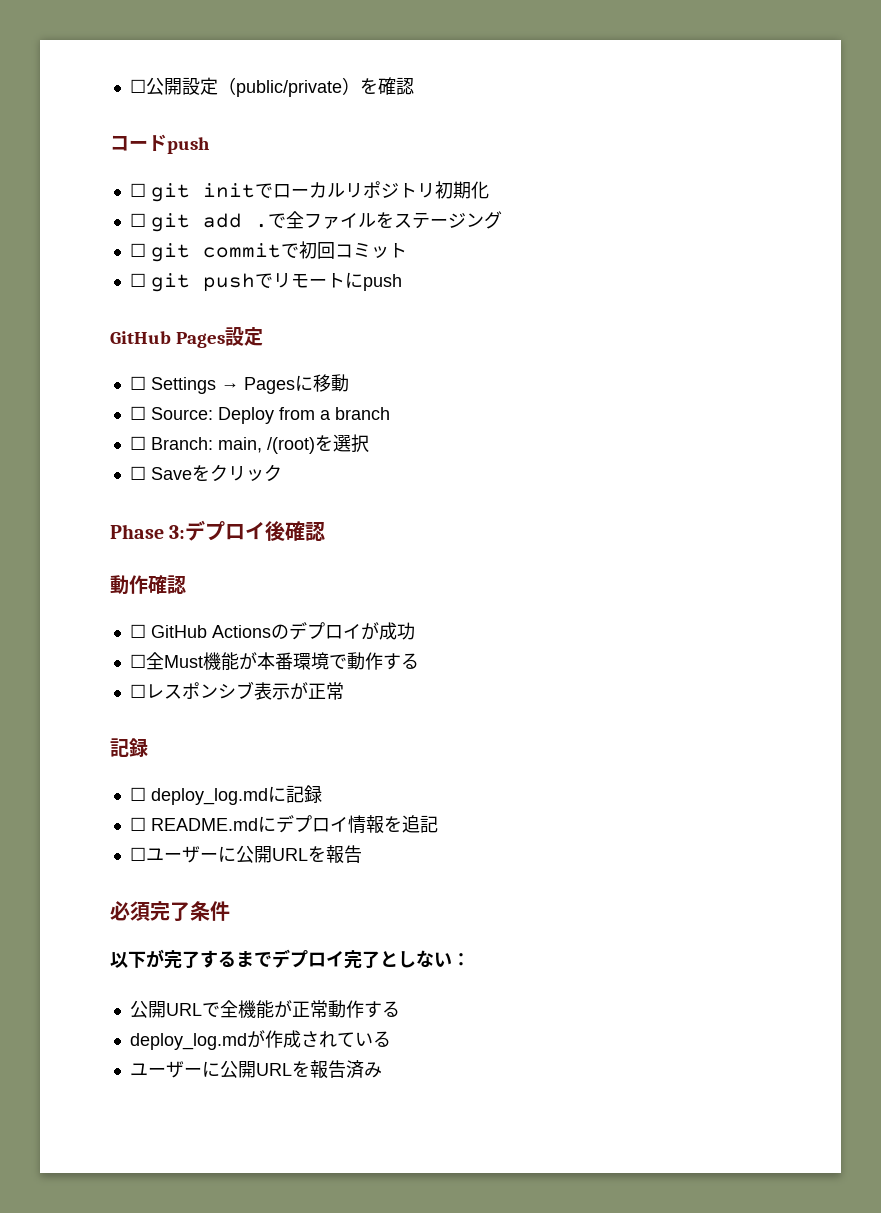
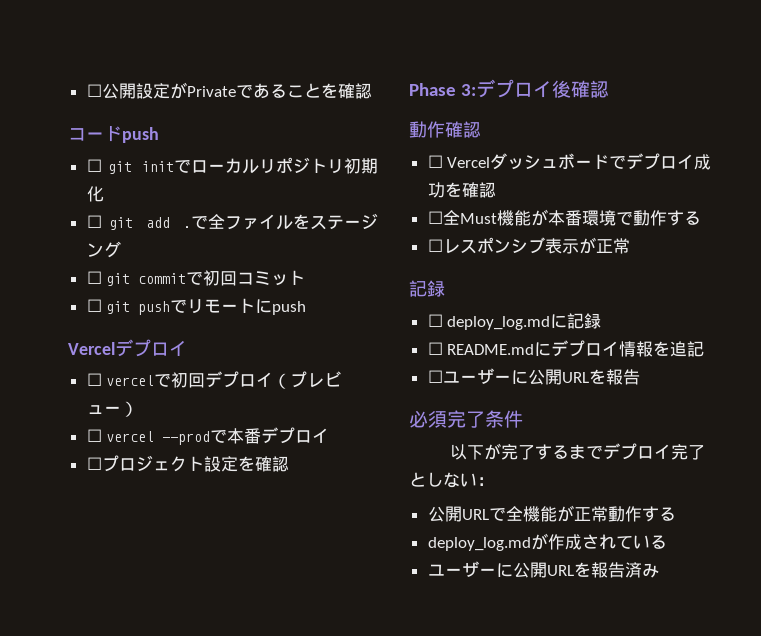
- ☐公開設定（public/private）を確認
+ ☐公開設定がPrivateであることを確認
- GitHub Pages設定
- ☐ Settings → Pagesに移動
- ☐ Source: Deploy from a branch
- ☐ Branch: main, /(root)を選択
- ☐ Saveをクリック
+ Vercelデプロイ
+ ☐ vercelで初回デプロイ（プレビュー）
+ ☐ vercel --prodで本番デプロイ
+ ☐プロジェクト設定を確認
- ☐ GitHub Actionsのデプロイが成功
+ ☐ Vercelダッシュボードでデプロイ成功を確認

